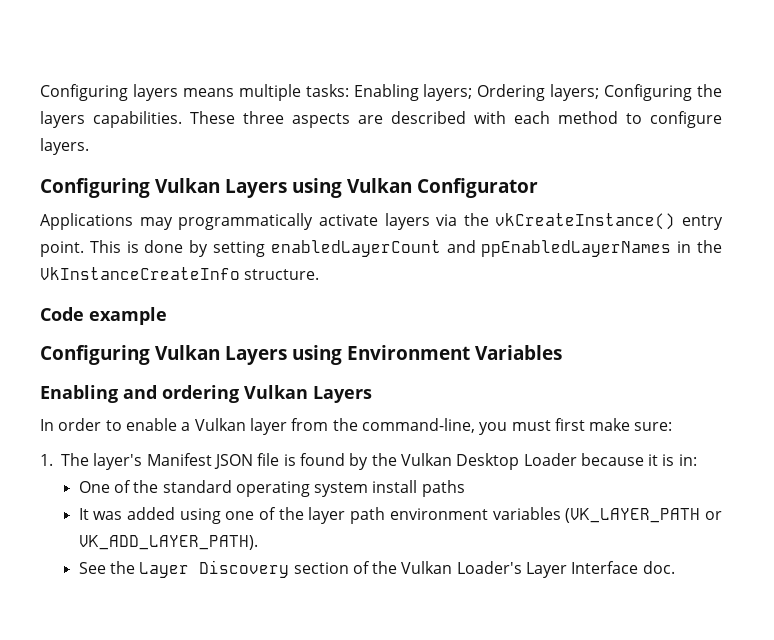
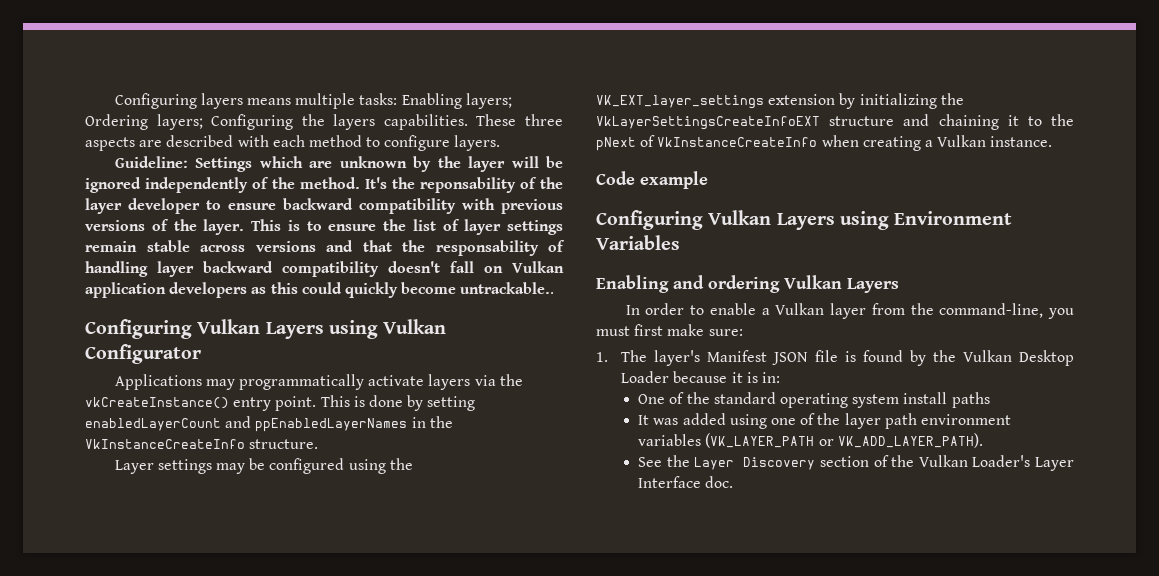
+ Guideline: Settings which are unknown by the layer will be ignored independently of the method. It's the reponsability of the layer developer to ensure backward compatibility with previous versions of the layer. This is to ensure the list of layer settings remain stable across versions and that the responsability of handling layer backward compatibility doesn't fall on Vulkan application developers as this could quickly become untrackable..
+ Layer settings may be configured using the VK_EXT_layer_settings extension by initializing the VkLayerSettingsCreateInfoEXT structure and chaining it to the pNext of VkInstanceCreateInfo when creating a Vulkan instance.

